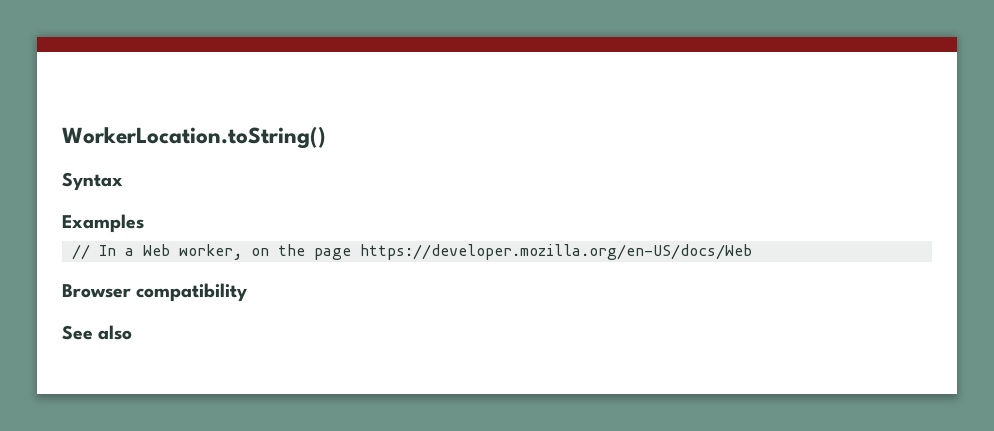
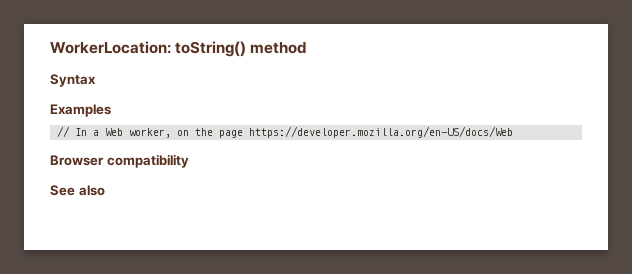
- WorkerLocation.toString()
+ WorkerLocation: toString() method

